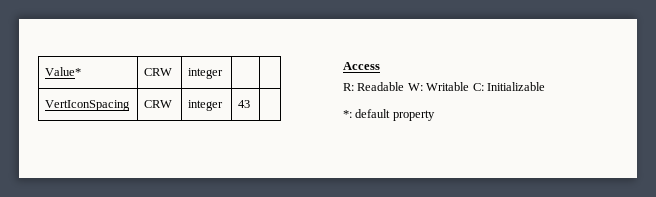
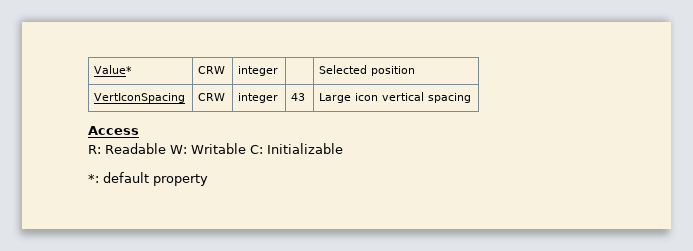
- Value* | CRW | integer | |
+ Value* | CRW | integer | | Selected position
- VertIconSpacing | CRW | integer | 43 |
+ VertIconSpacing | CRW | integer | 43 | Large icon vertical spacing

